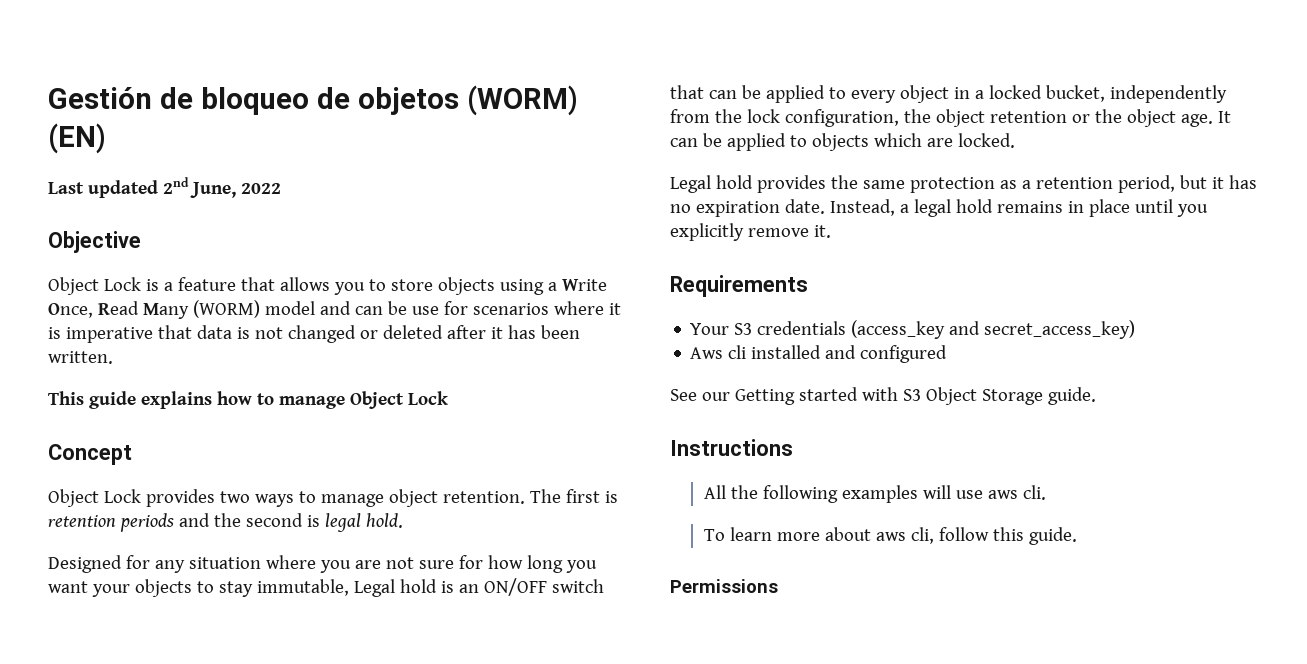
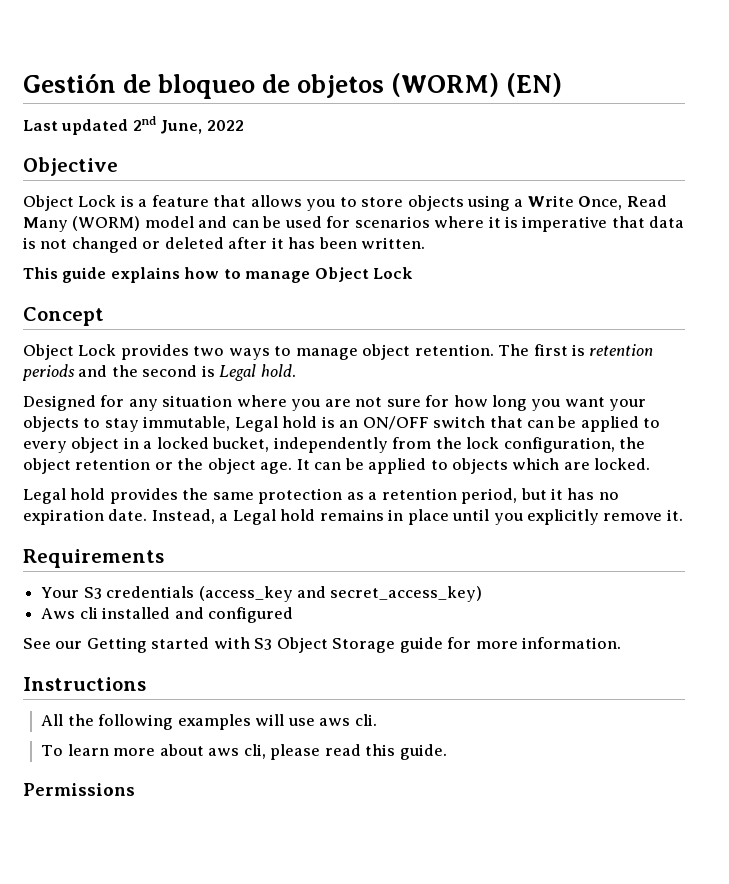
- Object Lock is a feature that allows you to store objects using a Write Once, Read Many (WORM) model and can be use for scenarios where it is imperative that data is not changed or deleted after it has been written.
+ Object Lock is a feature that allows you to store objects using a Write Once, Read Many (WORM) model and can be used for scenarios where it is imperative that data is not changed or deleted after it has been written.
- The first is retention periods and the second is legal hold.
+ The first is retention periods and the second is Legal hold.
- Instead, a legal hold remains in place until you explicitly remove it.
+ Instead, a Legal hold remains in place until you explicitly remove it.
- See our Getting started with S3 Object Storage guide.
+ See our Getting started with S3 Object Storage guide for more information.
- To learn more about aws cli, follow this guide.
+ To learn more about aws cli, please read this guide.

